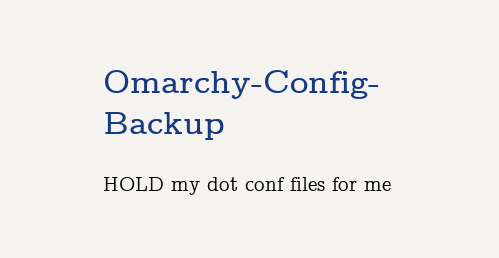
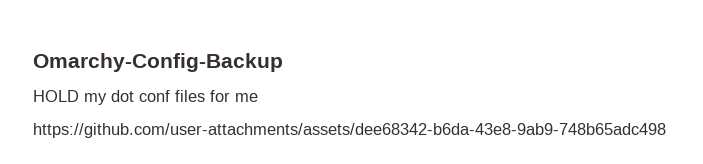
+ https://github.com/user-attachments/assets/dee68342-b6da-43e8-9ab9-748b65adc498

